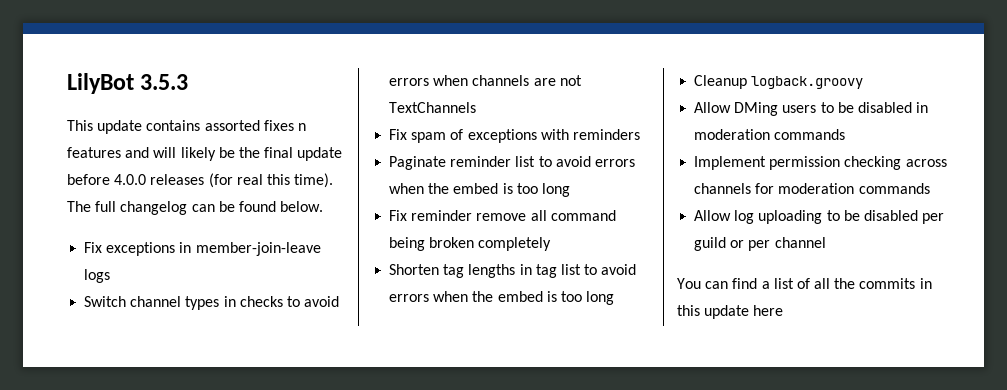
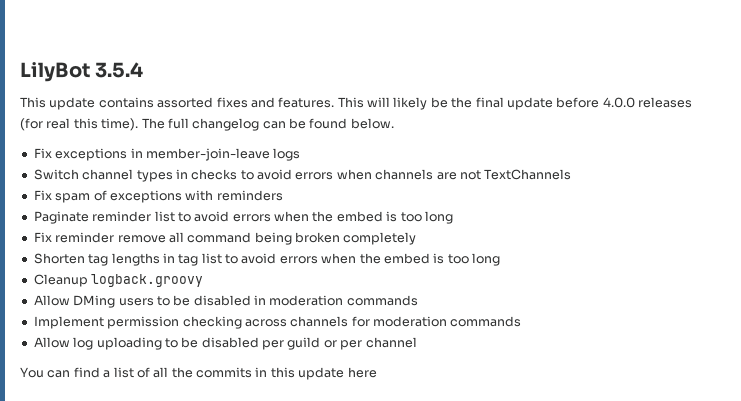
- LilyBot 3.5.3
+ LilyBot 3.5.4
- This update contains assorted fixes n features and will likely be the final update before 4.0.0 releases (for real this time).
+ This update contains assorted fixes and features. This will likely be the final update before 4.0.0 releases (for real this time).

